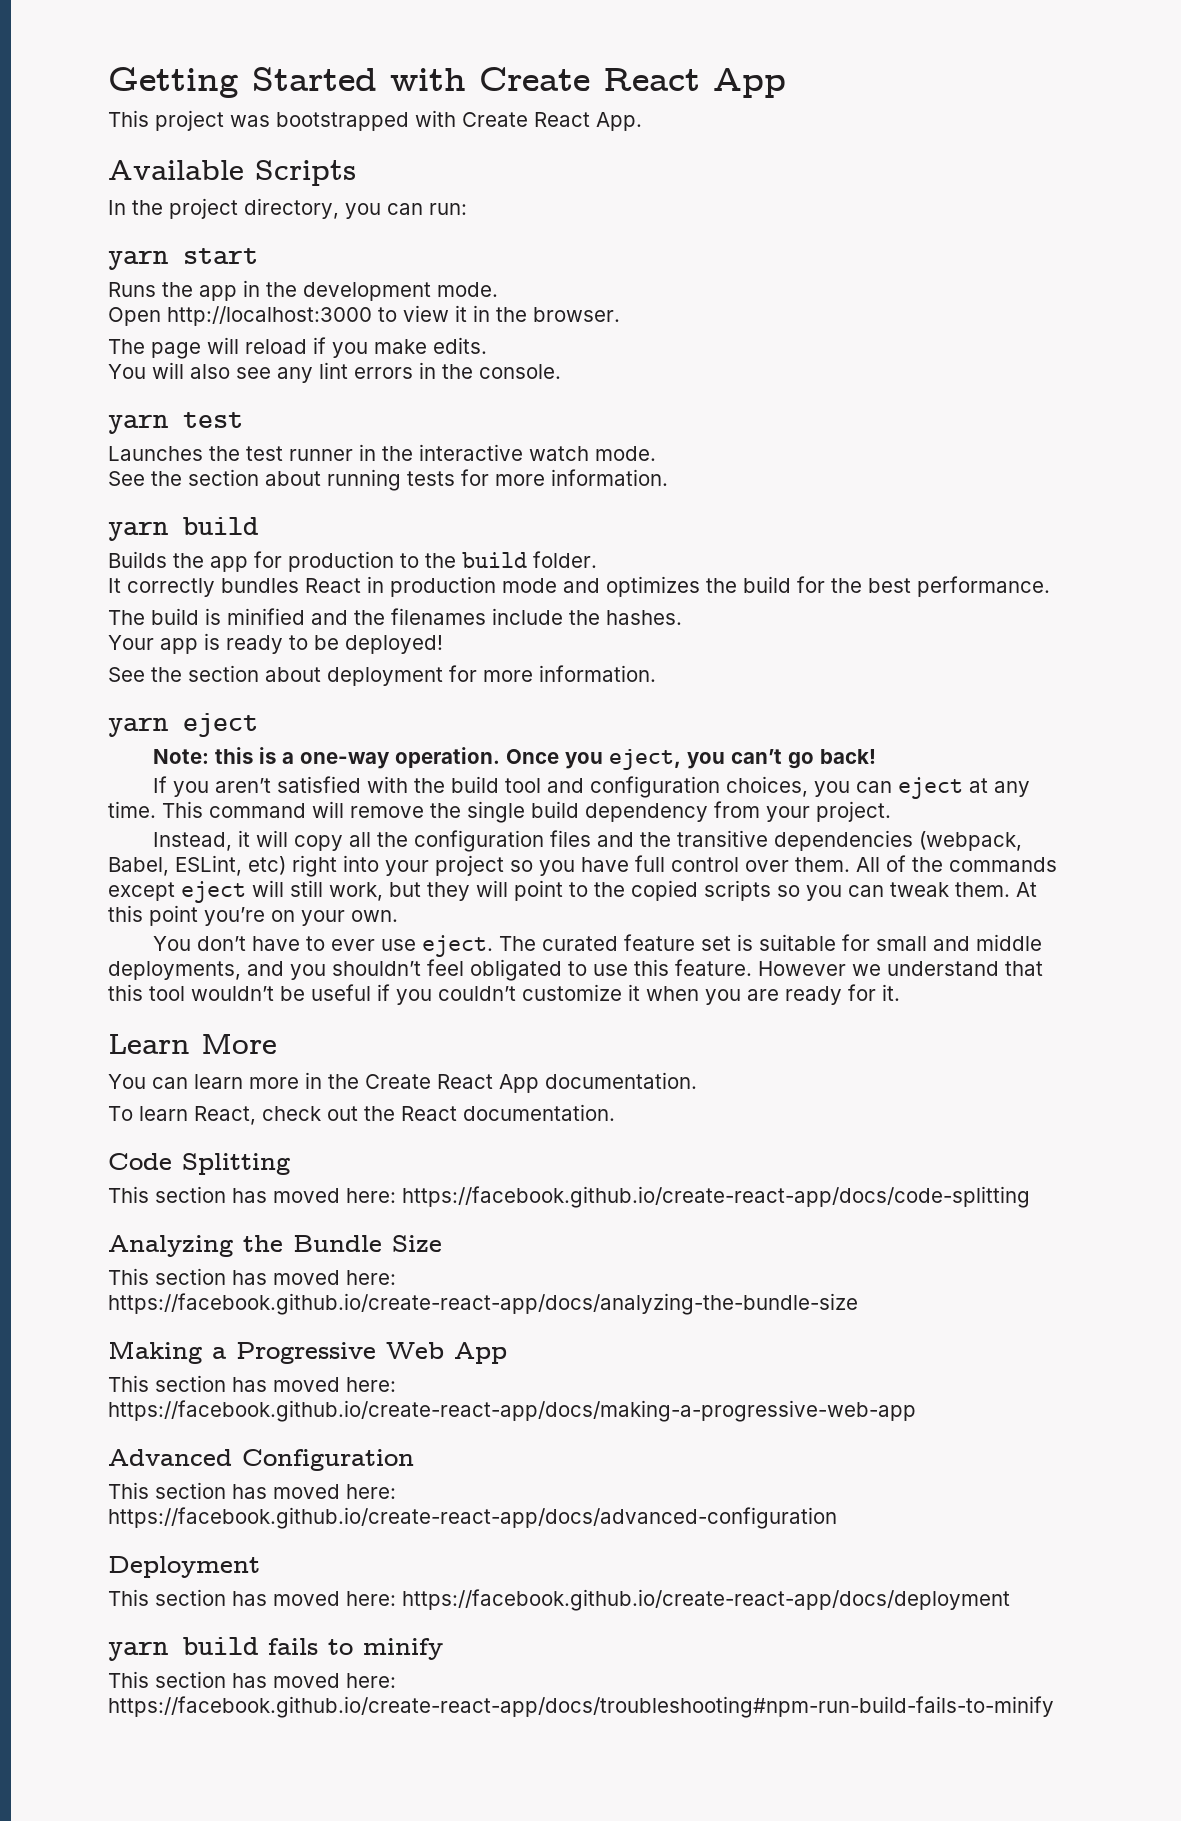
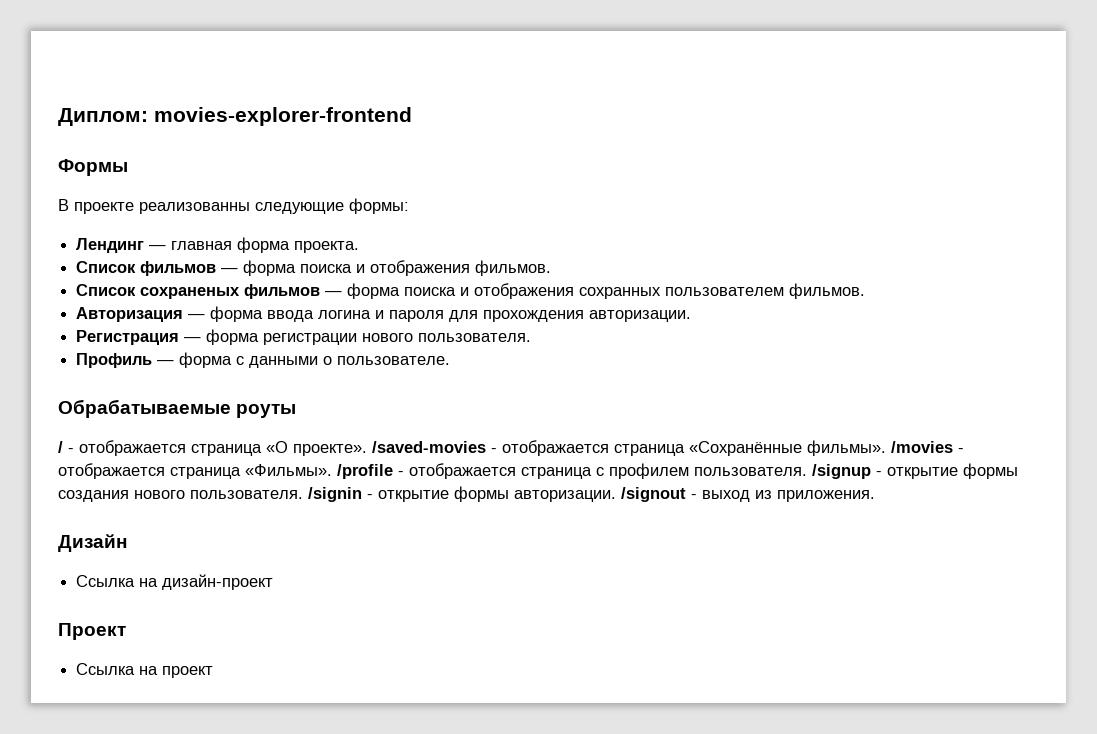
- Getting Started with Create React App
- This project was bootstrapped with Create React App.
- Available Scripts
- In the project directory, you can run:
- yarn start
- Runs the app in the development mode.
- Open http://localhost:3000 to view it in the browser.
- The page will reload if you make edits.
- You will also see any lint errors in the console.
- yarn test
- Launches the test runner in the interactive watch mode.
- See the section about running tests for more information.
- yarn build
- Builds the app for production to the build folder.
- It correctly bundles React in production mode and optimizes the build for the best performance.
- The build is minified and the filenames include the hashes.
- Your app is ready to be deployed!
- See the section about deployment for more information.
- yarn eject
- Note: this is a one-way operation. Once you eject, you can’t go back!
- If you aren’t satisfied with the build tool and configuration choices, you can eject at any time. This command will remove the single build dependency from your project.
- Instead, it will copy all the configuration files and the transitive dependencies (webpack, Babel, ESLint, etc) right into your project so you have full control over them. All of the commands except eject will still work, but they will point to the copied scripts so you can tweak them. At this point you’re on your own.
- You don’t have to ever use eject. The curated feature set is suitable for small and middle deployments, and you shouldn’t feel obligated to use this feature. However we understand that this tool wouldn’t be useful if you couldn’t customize it when you are ready for it.
- Learn More
- You can learn more in the Create React App documentation.
- To learn React, check out the React documentation.
- Code Splitting
- This section has moved here: https://facebook.github.io/create-react-app/docs/code-splitting
- Analyzing the Bundle Size
- This section has moved here: https://facebook.github.io/create-react-app/docs/analyzing-the-bundle-size
- Making a Progressive Web App
- This section has moved here: https://facebook.github.io/create-react-app/docs/making-a-progressive-web-app
- Advanced Configuration
- This section has moved here: https://facebook.github.io/create-react-app/docs/advanced-configuration
- Deployment
- This section has moved here: https://facebook.github.io/create-react-app/docs/deployment
- yarn build fails to minify
- This section has moved here: https://facebook.github.io/create-react-app/docs/troubleshooting#npm-run-build-fails-to-minify
+ Диплом: movies-explorer-frontend
+ Формы
+ В проекте реализованны следующие формы:
+ Лендинг — главная форма проекта.
+ Список фильмов — форма поиска и отображения фильмов.
+ Список сохраненых фильмов — форма поиска и отображения сохранных пользователем фильмов.
+ Авторизация — форма ввода логина и пароля для прохождения авторизации.
+ Регистрация — форма регистрации нового пользователя.
+ Профиль — форма с данными о пользователе.
+ Обрабатываемые роуты
+ / - отображается страница «О проекте». /saved-movies - отображается страница «Сохранённые фильмы». /movies - отображается страница «Фильмы». /profile - отображается страница с профилем пользователя. /signup - открытие формы создания нового пользователя. /signin - открытие формы авторизации. /signout - выход из приложения.
+ Дизайн
+ Ссылка на дизайн-проект
+ Проект
+ Ссылка на проект

